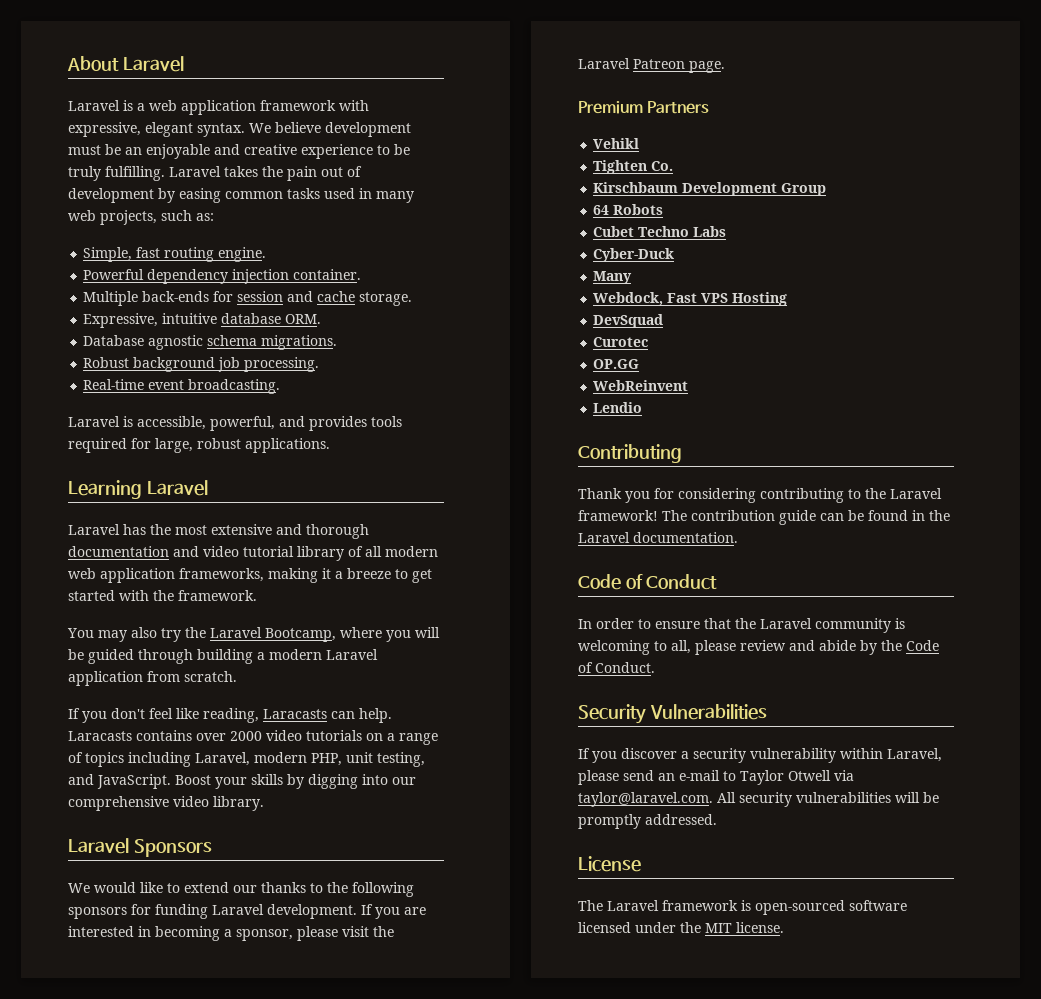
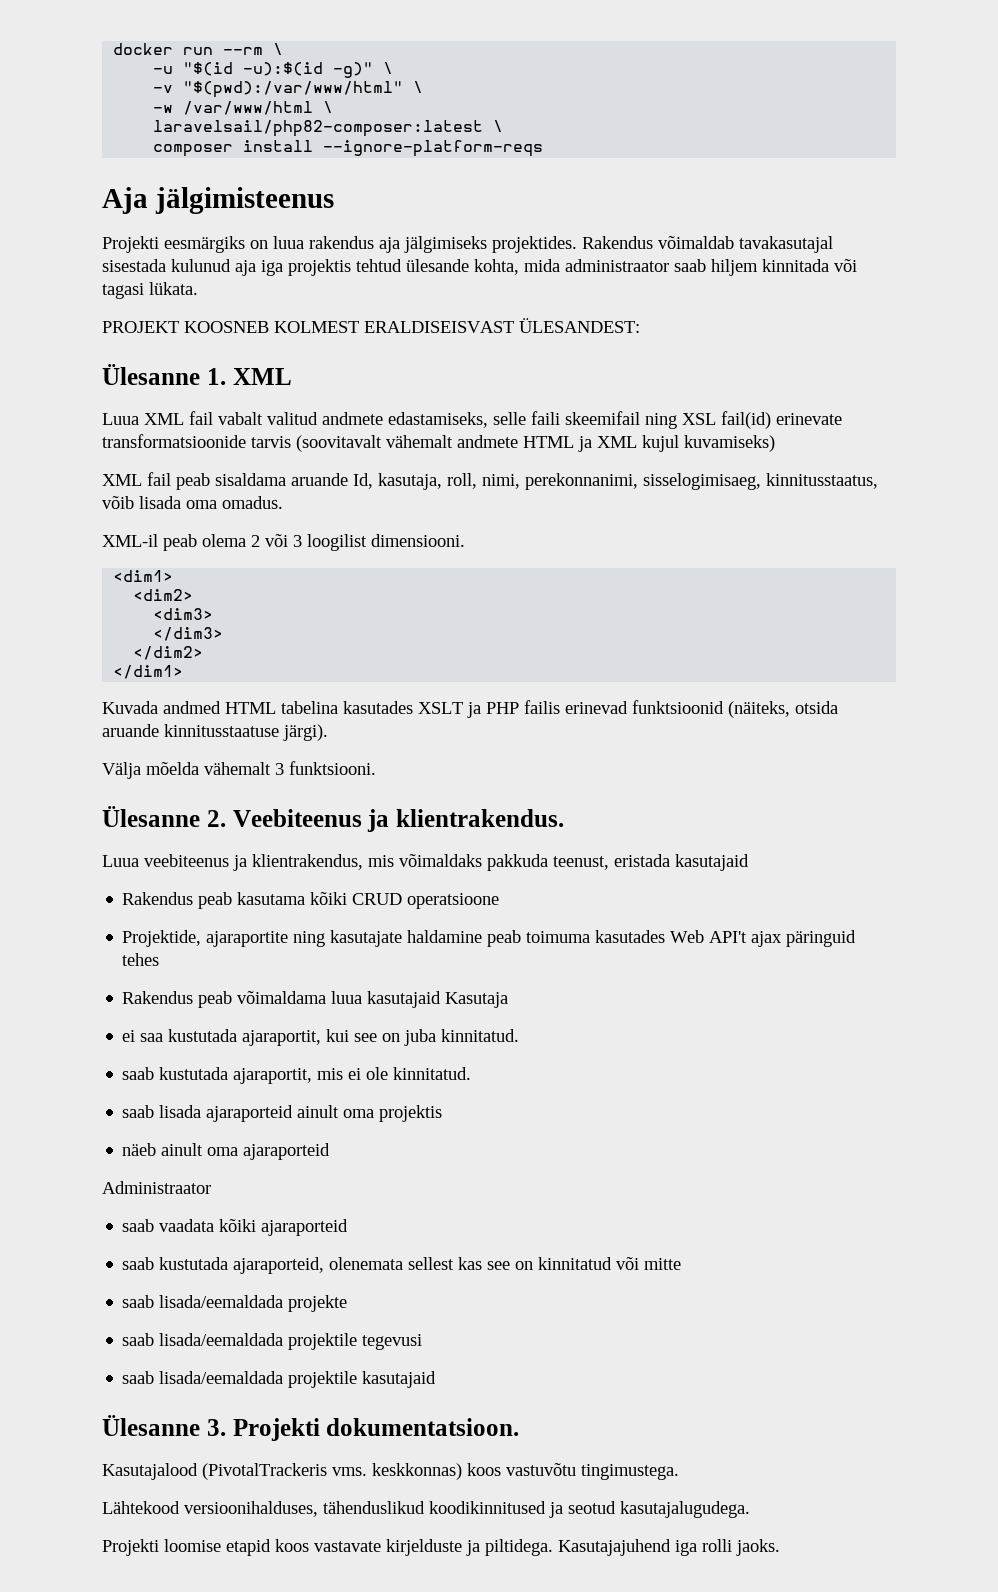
- About Laravel
- Laravel is a web application framework with expressive, elegant syntax. We believe development must be an enjoyable and creative experience to be truly fulfilling. Laravel takes the pain out of development by easing common tasks used in many web projects, such as:
- Simple, fast routing engine.
- Powerful dependency injection container.
- Multiple back-ends for session and cache storage.
- Expressive, intuitive database ORM.
- Database agnostic schema migrations.
- Robust background job processing.
- Real-time event broadcasting.
- Laravel is accessible, powerful, and provides tools required for large, robust applications.
- Learning Laravel
- Laravel has the most extensive and thorough documentation and video tutorial library of all modern web application frameworks, making it a breeze to get started with the framework.
- You may also try the Laravel Bootcamp, where you will be guided through building a modern Laravel application from scratch.
- If you don't feel like reading, Laracasts can help. Laracasts contains over 2000 video tutorials on a range of topics including Laravel, modern PHP, unit testing, and JavaScript. Boost your skills by digging into our comprehensive video library.
- Laravel Sponsors
- We would like to extend our thanks to the following sponsors for funding Laravel development. If you are interested in becoming a sponsor, please visit the Laravel Patreon page.
- Premium Partners
- Vehikl
- Tighten Co.
- Kirschbaum Development Group
- 64 Robots
- Cubet Techno Labs
- Cyber-Duck
- Many
- Webdock, Fast VPS Hosting
- DevSquad
- Curotec
- OP.GG
- WebReinvent
- Lendio
- Contributing
- Thank you for considering contributing to the Laravel framework! The contribution guide can be found in the Laravel documentation.
- Code of Conduct
- In order to ensure that the Laravel community is welcoming to all, please review and abide by the Code of Conduct.
- Security Vulnerabilities
- If you discover a security vulnerability within Laravel, please send an e-mail to Taylor Otwell via taylor@laravel.com. All security vulnerabilities will be promptly addressed.
- License
- The Laravel framework is open-sourced software licensed under the MIT license.
+ docker run --rm \
+ -u "$(id -u):$(id -g)" \
+ -v "$(pwd):/var/www/html" \
+ -w /var/www/html \
+ laravelsail/php82-composer:latest \
+ composer install --ignore-platform-reqs
+ Aja jälgimisteenus
+ Projekti eesmärgiks on luua rakendus aja jälgimiseks projektides. Rakendus võimaldab tavakasutajal sisestada kulunud aja iga projektis tehtud ülesande kohta, mida administraator saab hiljem kinnitada või tagasi lükata.
+ PROJEKT KOOSNEB KOLMEST ERALDISEISVAST ÜLESANDEST:
+ Ülesanne 1. XML
+ Luua XML fail vabalt valitud andmete edastamiseks, selle faili skeemifail ning XSL fail(id) erinevate transformatsioonide tarvis (soovitavalt vähemalt andmete HTML ja XML kujul kuvamiseks)
+ XML fail peab sisaldama aruande Id, kasutaja, roll, nimi, perekonnanimi, sisselogimisaeg, kinnitusstaatus, võib lisada oma omadus.
+ XML-il peab olema 2 või 3 loogilist dimensiooni.
+ <dim1>
+ <dim2>
+ <dim3>
+ </dim3>
+ </dim2>
+ </dim1>
+ Kuvada andmed HTML tabelina kasutades XSLT ja PHP failis erinevad funktsioonid (näiteks, otsida aruande kinnitusstaatuse järgi).
+ Välja mõelda vähemalt 3 funktsiooni.
+ Ülesanne 2. Veebiteenus ja klientrakendus.
+ Luua veebiteenus ja klientrakendus, mis võimaldaks pakkuda teenust, eristada kasutajaid
+ Rakendus peab kasutama kõiki CRUD operatsioone
+ Projektide, ajaraportite ning kasutajate haldamine peab toimuma kasutades Web API't ajax päringuid tehes
+ Rakendus peab võimaldama luua kasutajaid Kasutaja
+ ei saa kustutada ajaraportit, kui see on juba kinnitatud.
+ saab kustutada ajaraportit, mis ei ole kinnitatud.
+ saab lisada ajaraporteid ainult oma projektis
+ näeb ainult oma ajaraporteid
+ Administraator
+ saab vaadata kõiki ajaraporteid
+ saab kustutada ajaraporteid, olenemata sellest kas see on kinnitatud või mitte
+ saab lisada/eemaldada projekte
+ saab lisada/eemaldada projektile tegevusi
+ saab lisada/eemaldada projektile kasutajaid
+ Ülesanne 3. Projekti dokumentatsioon.
+ Kasutajalood (PivotalTrackeris vms. keskkonnas) koos vastuvõtu tingimustega.
+ Lähtekood versioonihalduses, tähenduslikud koodikinnitused ja seotud kasutajalugudega.
+ Projekti loomise etapid koos vastavate kirjelduste ja piltidega. Kasutajajuhend iga rolli jaoks.

